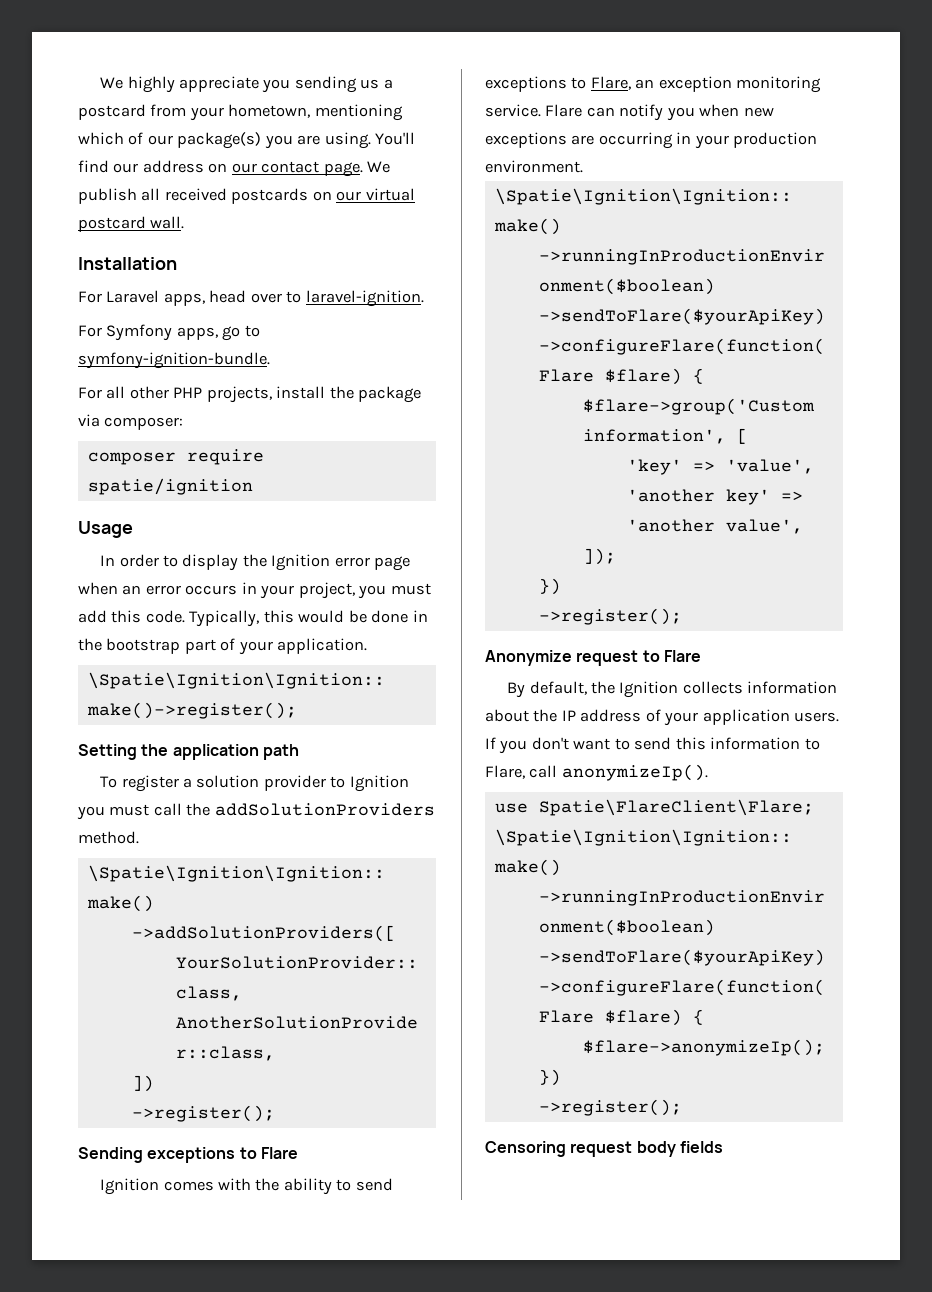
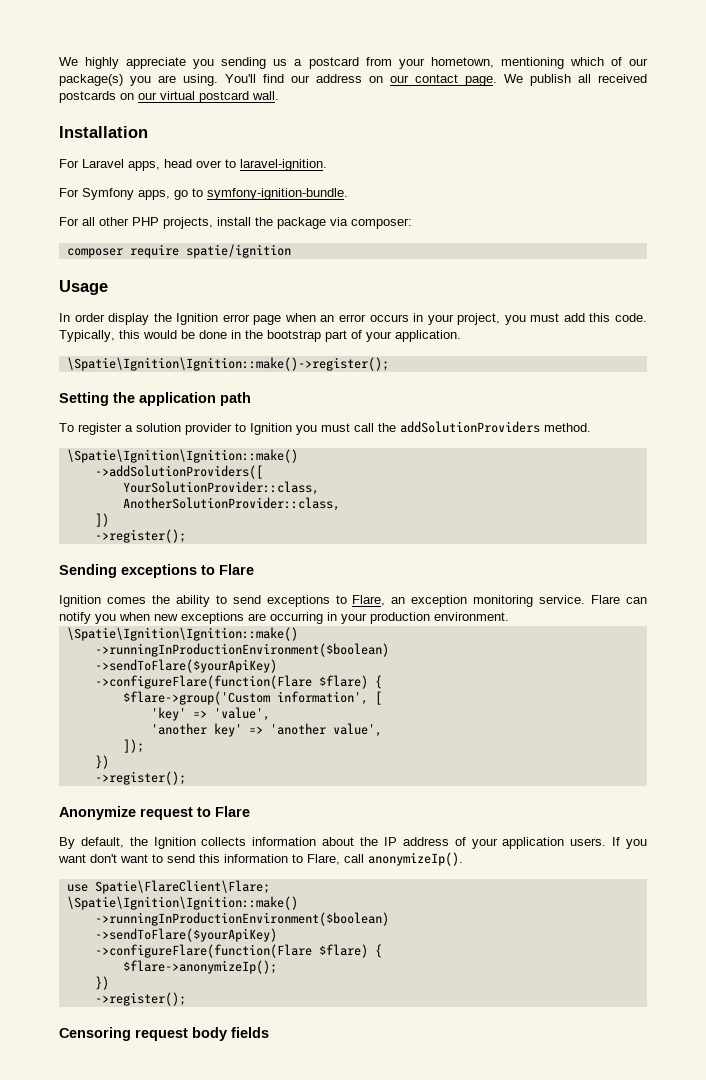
- In order to display the Ignition error page when an error occurs in your project, you must add this code.
+ In order display the Ignition error page when an error occurs in your project, you must add this code.
- Ignition comes with the ability to send exceptions to Flare, an exception monitoring service.
+ Ignition comes the ability to send exceptions to Flare, an exception monitoring service.
- If you don't want to send this information to Flare, call anonymizeIp().
+ If you want don't want to send this information to Flare, call anonymizeIp().

